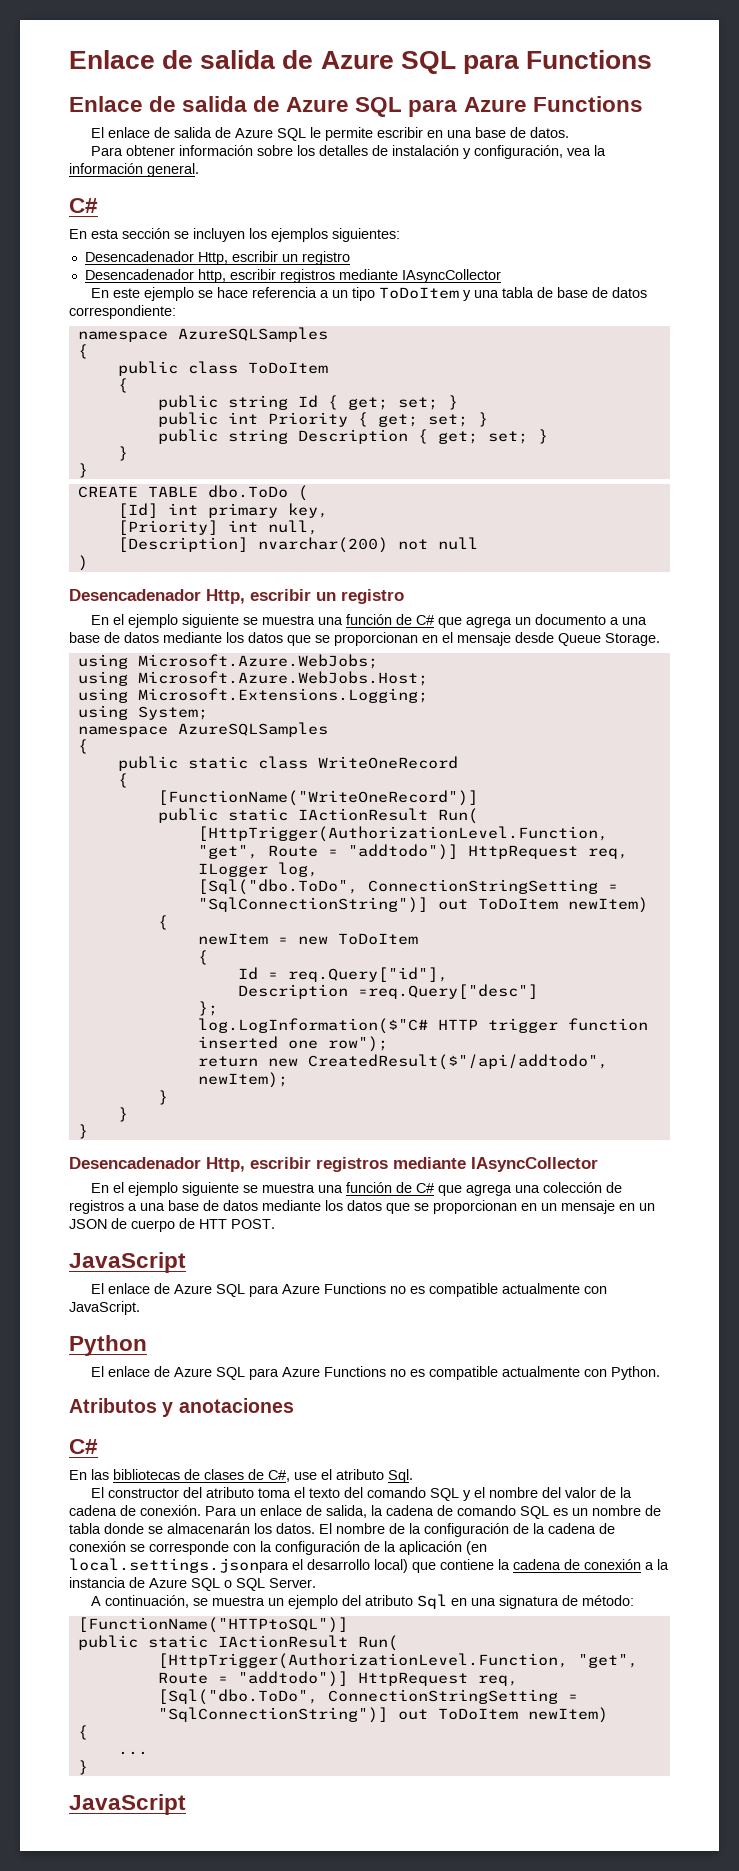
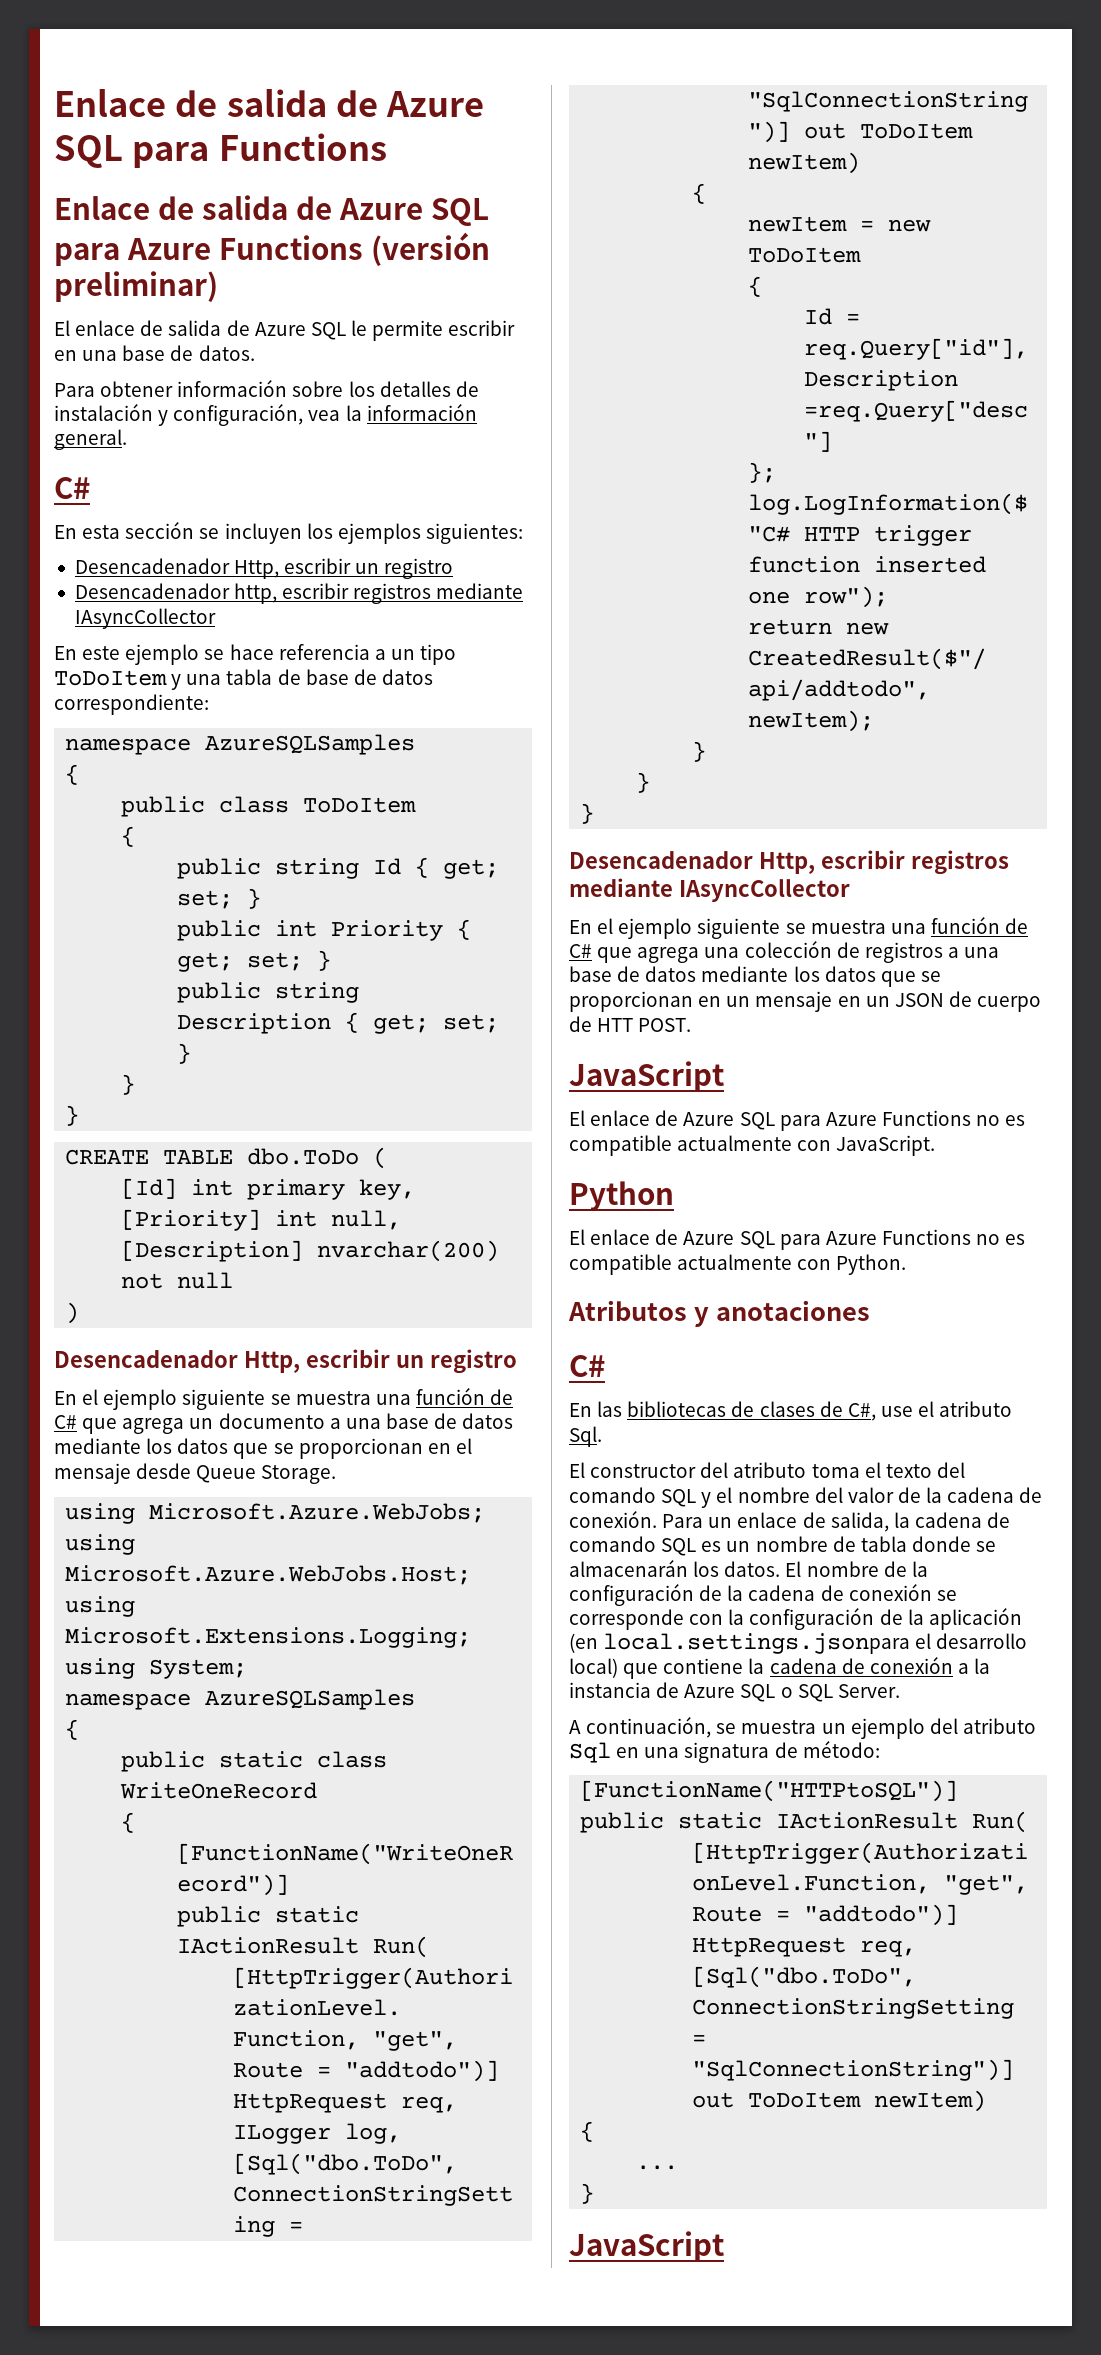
- Enlace de salida de Azure SQL para Azure Functions
+ Enlace de salida de Azure SQL para Azure Functions (versión preliminar)

